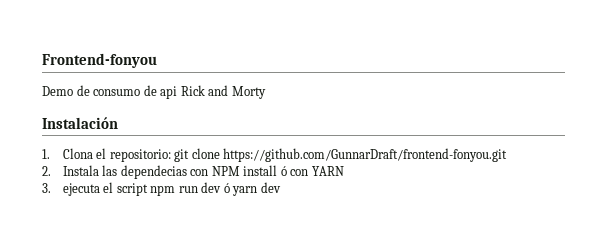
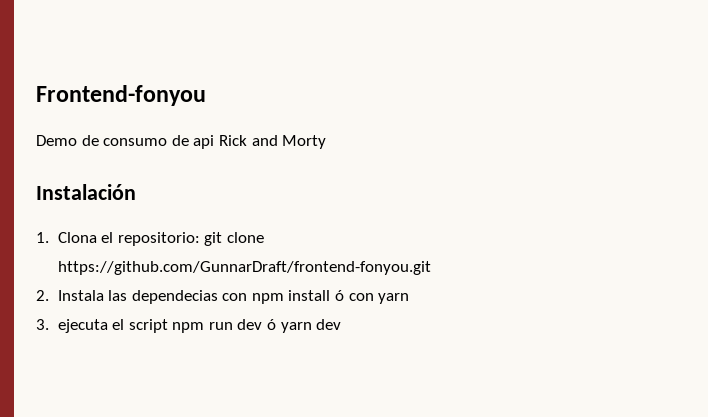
- 2. Instala las dependecias con NPM install ó con YARN
+ 2. Instala las dependecias con npm install ó con yarn

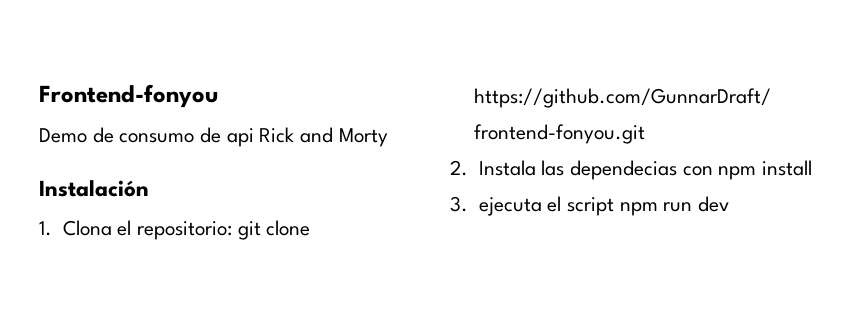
- 2. Instala las dependecias con npm install ó con yarn
+ 2. Instala las dependecias con npm install
- 3. ejecuta el script npm run dev ó yarn dev
+ 3. ejecuta el script npm run dev

